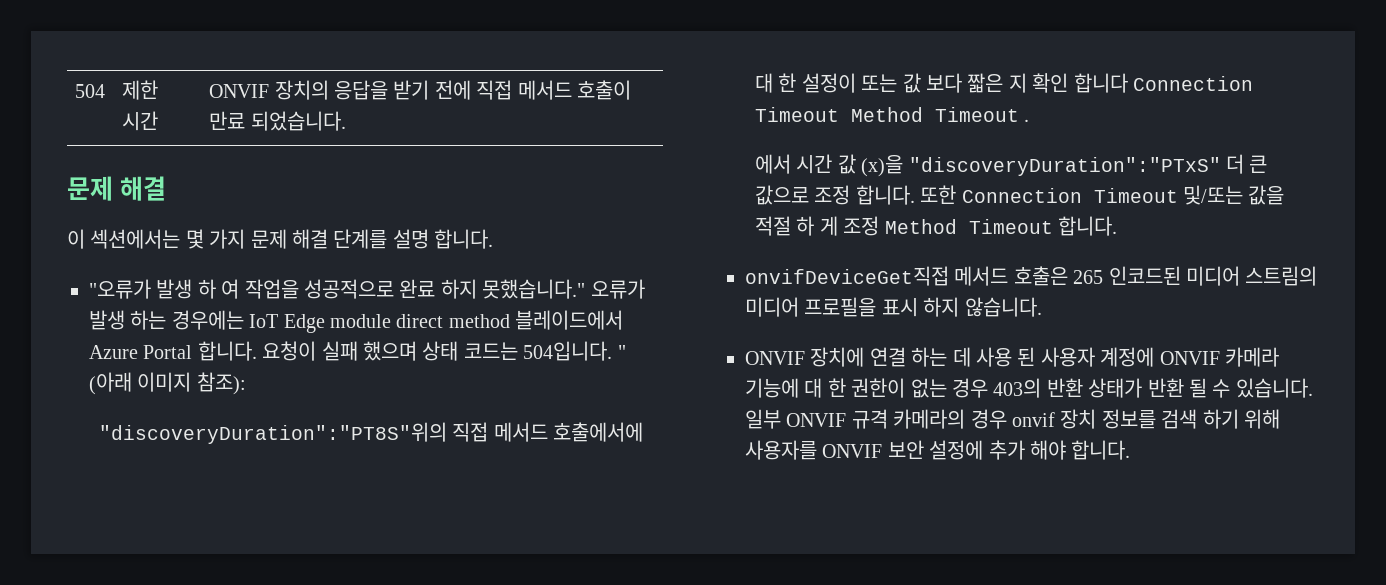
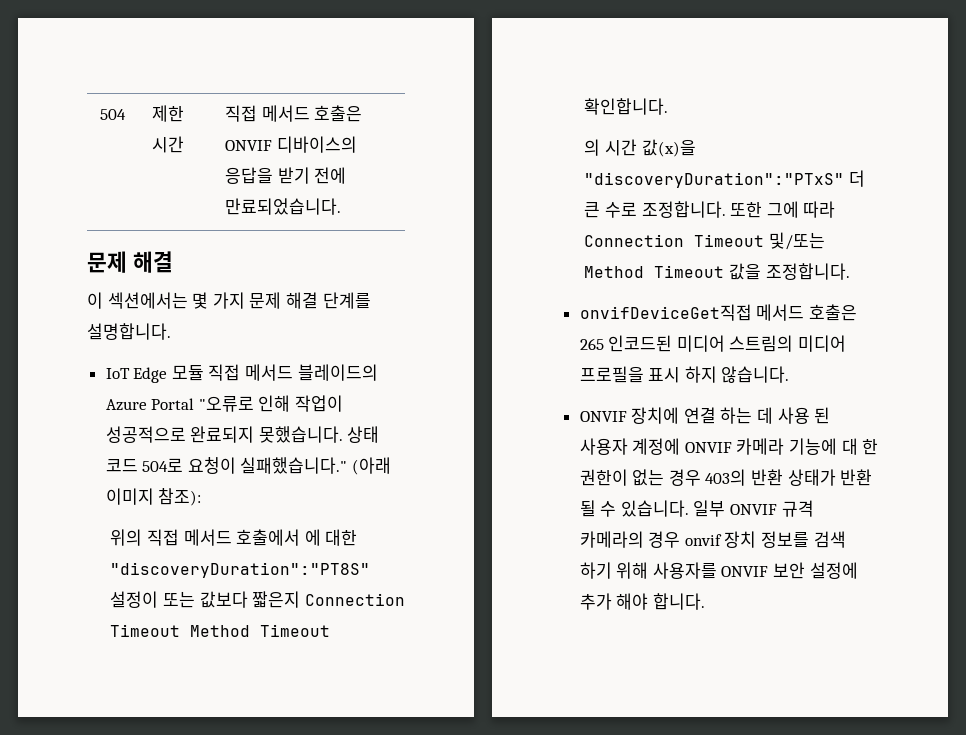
- 504 | 제한 시간 | ONVIF 장치의 응답을 받기 전에 직접 메서드 호출이 만료 되었습니다.
+ 504 | 제한 시간 | 직접 메서드 호출은 ONVIF 디바이스의 응답을 받기 전에 만료되었습니다.
- 이 섹션에서는 몇 가지 문제 해결 단계를 설명 합니다.
- "오류가 발생 하 여 작업을 성공적으로 완료 하지 못했습니다." 오류가 발생 하는 경우에는 IoT Edge module direct method 블레이드에서 Azure Portal 합니다. 요청이 실패 했으며 상태 코드는 504입니다. " (아래 이미지 참조):
+ 이 섹션에서는 몇 가지 문제 해결 단계를 설명합니다.
+ IoT Edge 모듈 직접 메서드 블레이드의 Azure Portal "오류로 인해 작업이 성공적으로 완료되지 못했습니다. 상태 코드 504로 요청이 실패했습니다." (아래 이미지 참조):
- "discoveryDuration":"PT8S"위의 직접 메서드 호출에서에 대 한 설정이 또는 값 보다 짧은 지 확인 합니다 Connection Timeout Method Timeout .
- 에서 시간 값 (x)을 "discoveryDuration":"PTxS" 더 큰 값으로 조정 합니다. 또한 Connection Timeout 및/또는 값을 적절 하 게 조정 Method Timeout 합니다.
+ 위의 직접 메서드 호출에서 에 대한 "discoveryDuration":"PT8S" 설정이 또는 값보다 짧은지 Connection Timeout Method Timeout 확인합니다.
+ 의 시간 값(x)을 "discoveryDuration":"PTxS" 더 큰 수로 조정합니다. 또한 그에 따라 Connection Timeout 및/또는 Method Timeout 값을 조정합니다.

